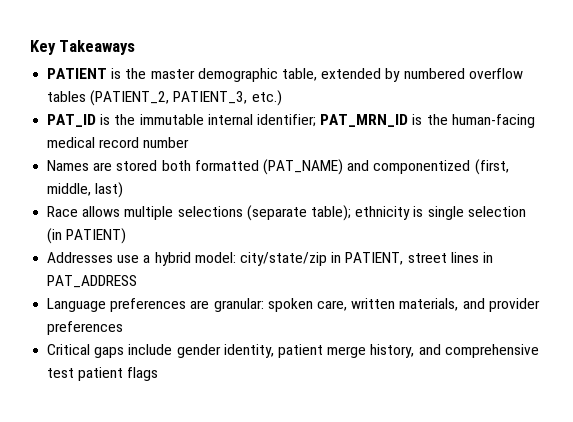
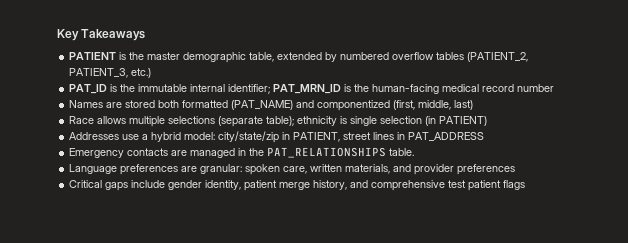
+ Emergency contacts are managed in the PAT_RELATIONSHIPS table.

